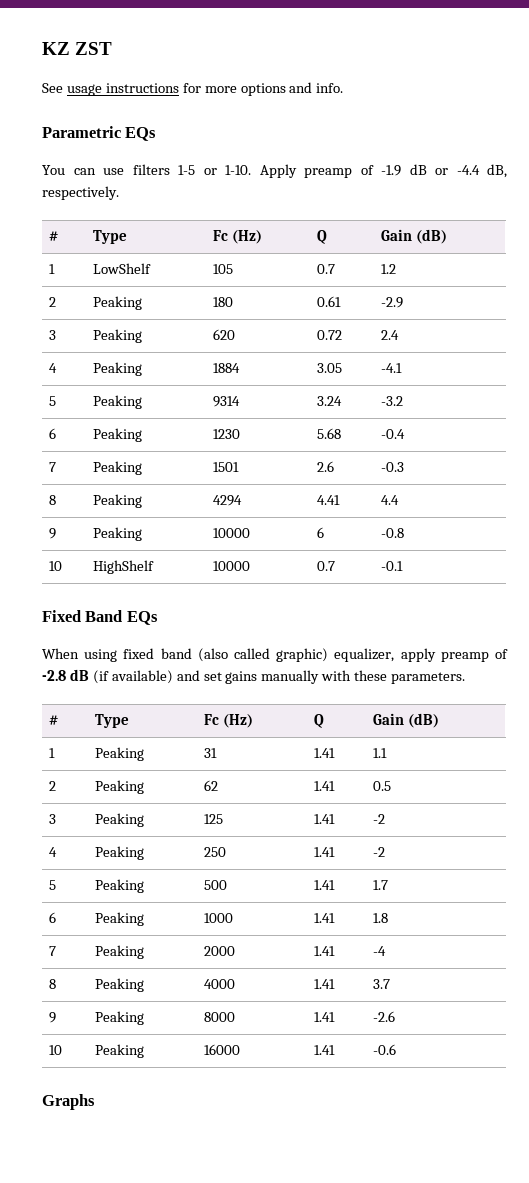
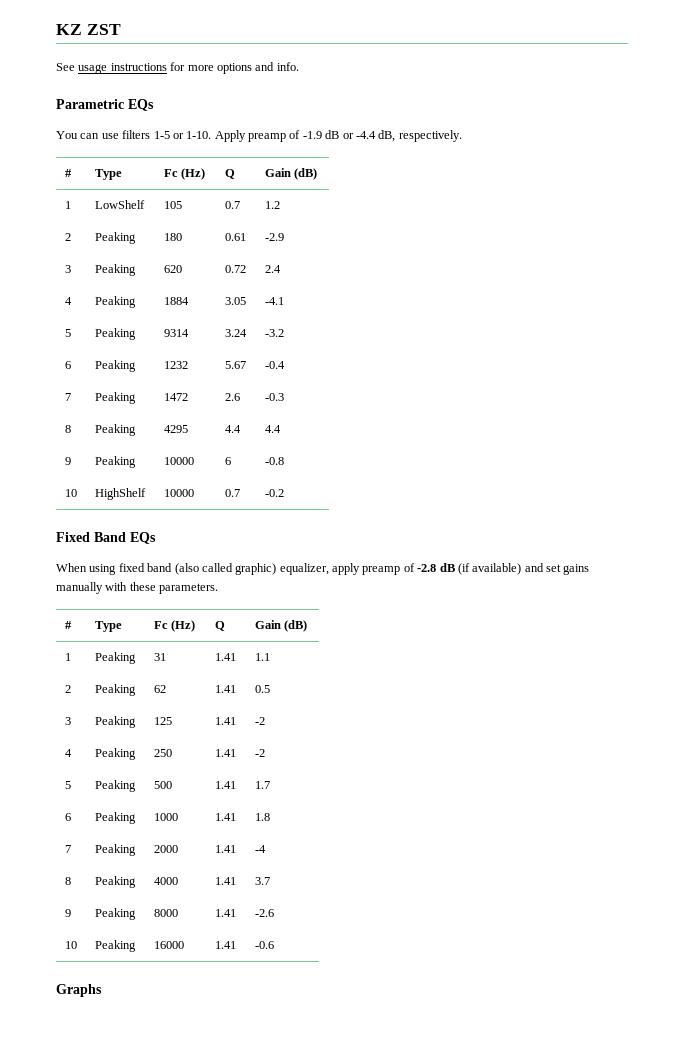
- 6 | Peaking | 1230 | 5.68 | -0.4
+ 6 | Peaking | 1232 | 5.67 | -0.4
- 7 | Peaking | 1501 | 2.6 | -0.3
+ 7 | Peaking | 1472 | 2.6 | -0.3
- 8 | Peaking | 4294 | 4.41 | 4.4
+ 8 | Peaking | 4295 | 4.4 | 4.4
- 10 | HighShelf | 10000 | 0.7 | -0.1
+ 10 | HighShelf | 10000 | 0.7 | -0.2

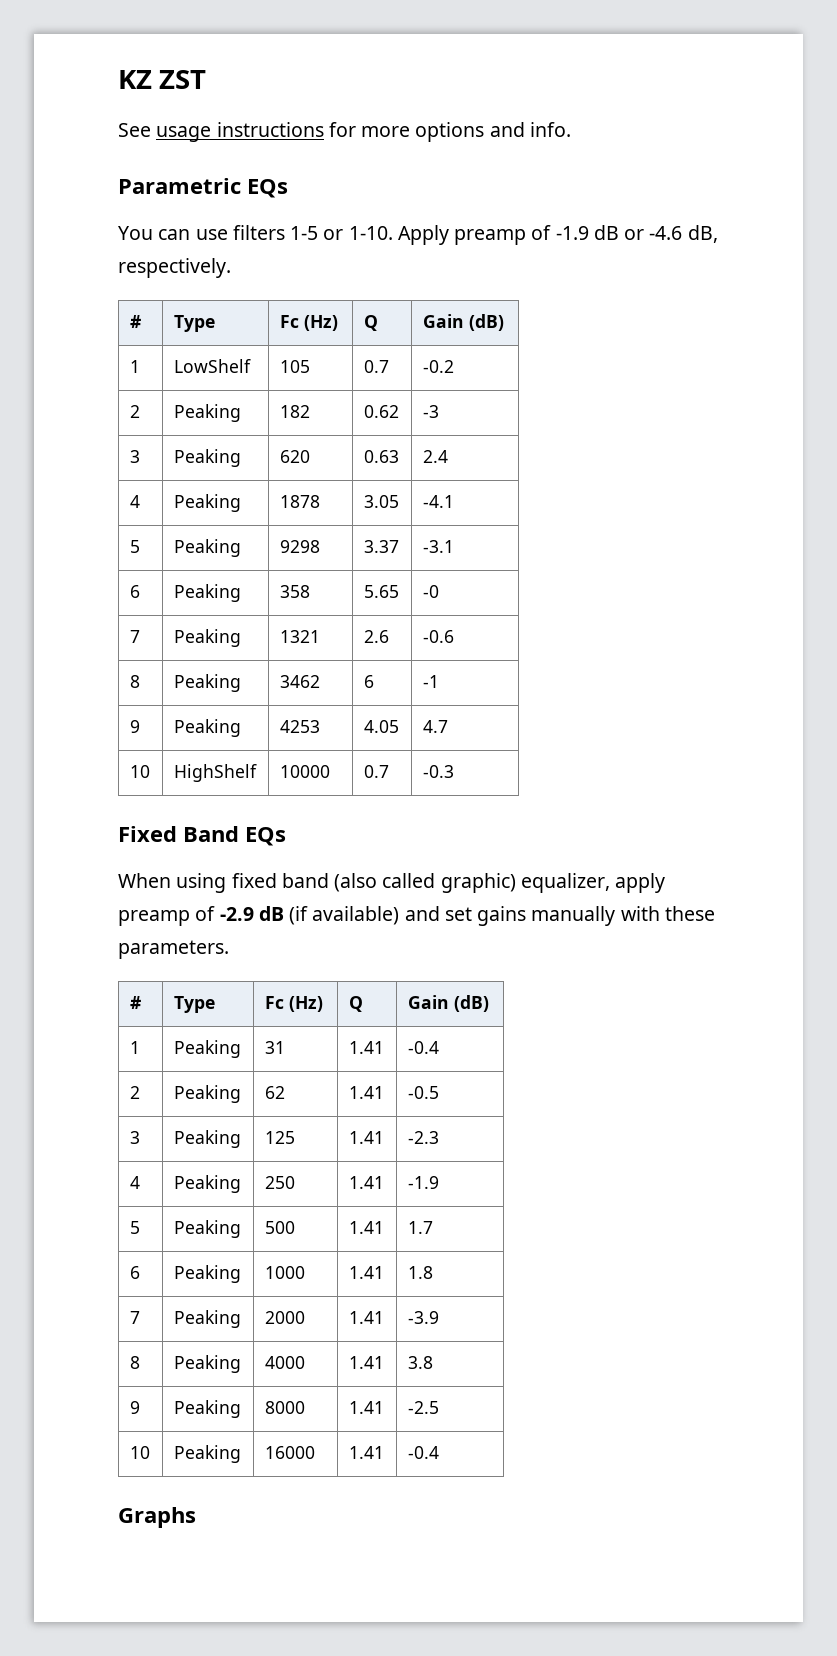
- Apply preamp of -1.9 dB or -4.4 dB, respectively.
+ Apply preamp of -1.9 dB or -4.6 dB, respectively.
- 1 | LowShelf | 105 | 0.7 | 1.2
- 2 | Peaking | 180 | 0.61 | -2.9
+ 1 | LowShelf | 105 | 0.7 | -0.2
+ 2 | Peaking | 182 | 0.62 | -3
- 3 | Peaking | 620 | 0.72 | 2.4
+ 3 | Peaking | 620 | 0.63 | 2.4
- 4 | Peaking | 1884 | 3.05 | -4.1
+ 4 | Peaking | 1878 | 3.05 | -4.1
- 5 | Peaking | 9314 | 3.24 | -3.2
- 6 | Peaking | 1232 | 5.67 | -0.4
- 7 | Peaking | 1472 | 2.6 | -0.3
- 8 | Peaking | 4295 | 4.4 | 4.4
- 9 | Peaking | 10000 | 6 | -0.8
+ 5 | Peaking | 9298 | 3.37 | -3.1
+ 6 | Peaking | 358 | 5.65 | -0
+ 7 | Peaking | 1321 | 2.6 | -0.6
+ 8 | Peaking | 3462 | 6 | -1
+ 9 | Peaking | 4253 | 4.05 | 4.7
- 10 | HighShelf | 10000 | 0.7 | -0.2
+ 10 | HighShelf | 10000 | 0.7 | -0.3
- When using fixed band (also called graphic) equalizer, apply preamp of -2.8 dB (if available) and set gains manually with these parameters.
+ When using fixed band (also called graphic) equalizer, apply preamp of -2.9 dB (if available) and set gains manually with these parameters.
- 1 | Peaking | 31 | 1.41 | 1.1
+ 1 | Peaking | 31 | 1.41 | -0.4
- 2 | Peaking | 62 | 1.41 | 0.5
+ 2 | Peaking | 62 | 1.41 | -0.5
- 3 | Peaking | 125 | 1.41 | -2
+ 3 | Peaking | 125 | 1.41 | -2.3
- 4 | Peaking | 250 | 1.41 | -2
+ 4 | Peaking | 250 | 1.41 | -1.9
- 7 | Peaking | 2000 | 1.41 | -4
+ 7 | Peaking | 2000 | 1.41 | -3.9
- 8 | Peaking | 4000 | 1.41 | 3.7
+ 8 | Peaking | 4000 | 1.41 | 3.8
- 9 | Peaking | 8000 | 1.41 | -2.6
+ 9 | Peaking | 8000 | 1.41 | -2.5
- 10 | Peaking | 16000 | 1.41 | -0.6
+ 10 | Peaking | 16000 | 1.41 | -0.4

